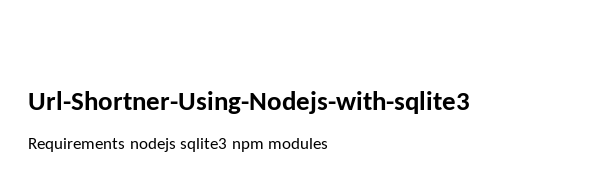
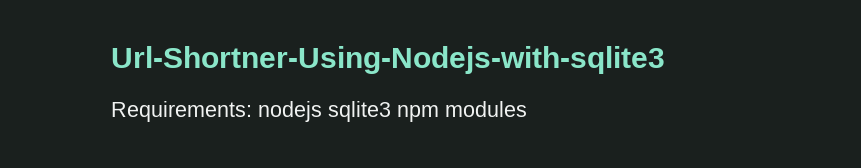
- Requirements nodejs sqlite3 npm modules
+ Requirements: nodejs sqlite3 npm modules

